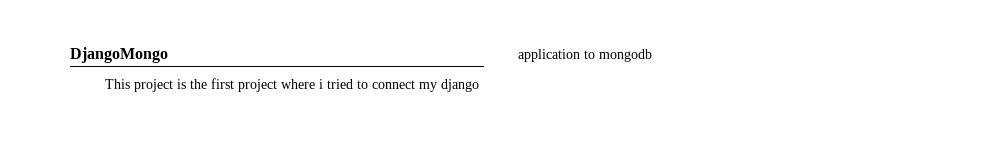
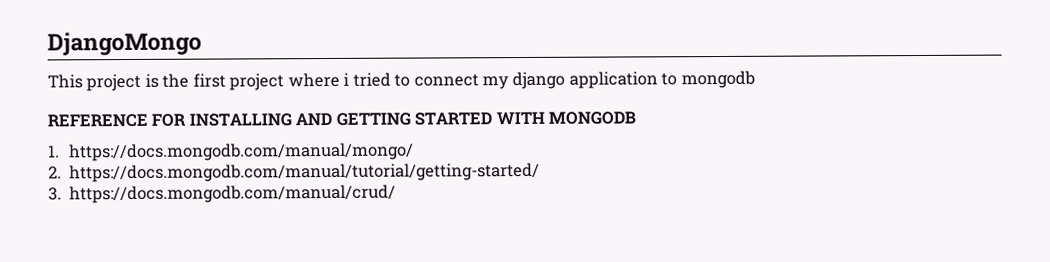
+ REFERENCE FOR INSTALLING AND GETTING STARTED WITH MONGODB
+ 1. https://docs.mongodb.com/manual/mongo/
+ 2. https://docs.mongodb.com/manual/tutorial/getting-started/
+ 3. https://docs.mongodb.com/manual/crud/

